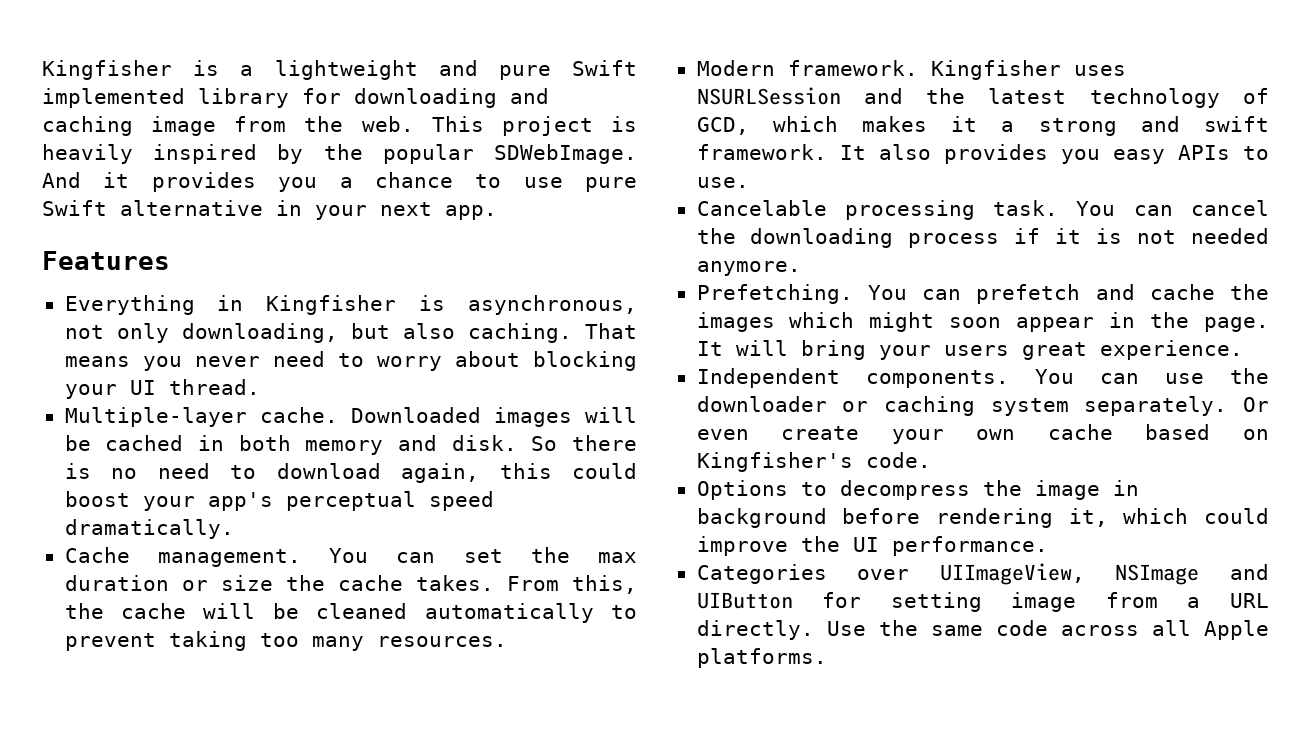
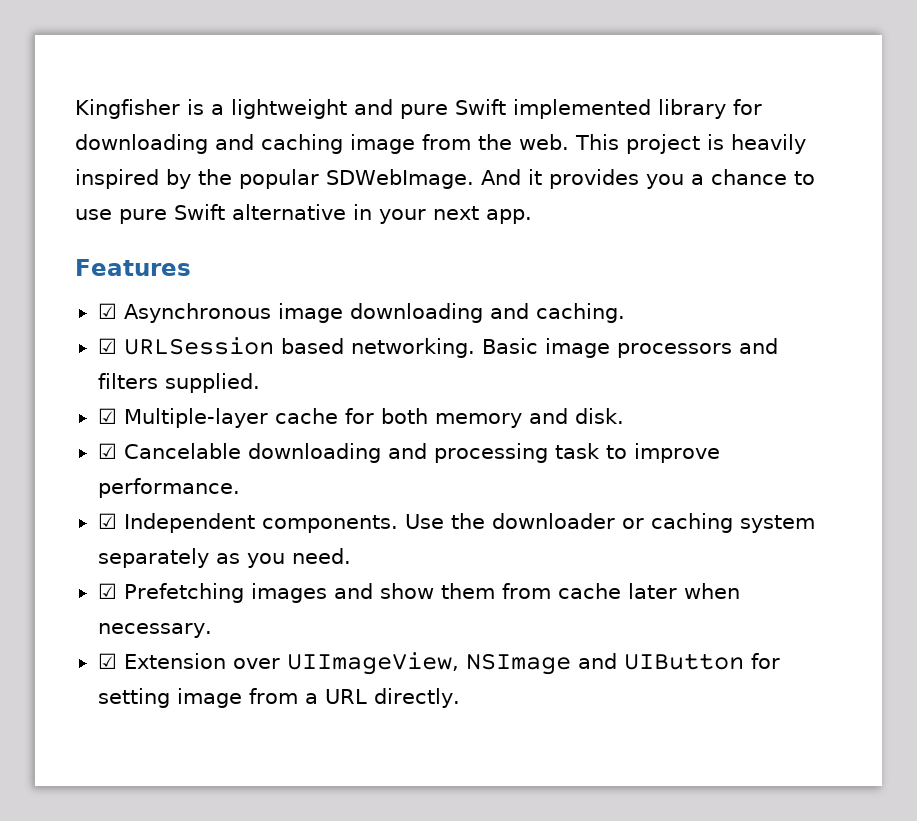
- Everything in Kingfisher is asynchronous, not only downloading, but also caching. That means you never need to worry about blocking your UI thread.
- Multiple-layer cache. Downloaded images will be cached in both memory and disk. So there is no need to download again, this could boost your app's perceptual speed dramatically.
- Cache management. You can set the max duration or size the cache takes. From this, the cache will be cleaned automatically to prevent taking too many resources.
- Modern framework. Kingfisher uses NSURLSession and the latest technology of GCD, which makes it a strong and swift framework. It also provides you easy APIs to use.
- Cancelable processing task. You can cancel the downloading process if it is not needed anymore.
- Prefetching. You can prefetch and cache the images which might soon appear in the page. It will bring your users great experience.
- Independent components. You can use the downloader or caching system separately. Or even create your own cache based on Kingfisher's code.
- Options to decompress the image in background before rendering it, which could improve the UI performance.
- Categories over UIImageView, NSImage and UIButton for setting image from a URL directly. Use the same code across all Apple platforms.
+ ☑ Asynchronous image downloading and caching.
+ ☑ URLSession based networking. Basic image processors and filters supplied.
+ ☑ Multiple-layer cache for both memory and disk.
+ ☑ Cancelable downloading and processing task to improve performance.
+ ☑ Independent components. Use the downloader or caching system separately as you need.
+ ☑ Prefetching images and show them from cache later when necessary.
+ ☑ Extension over UIImageView, NSImage and UIButton for setting image from a URL directly.

